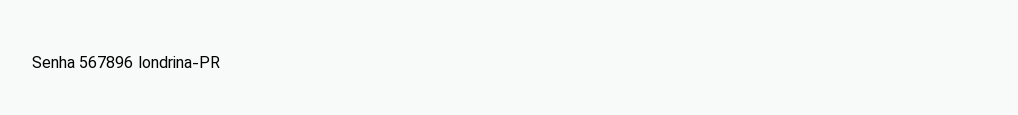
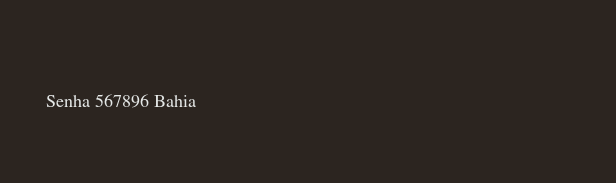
- Senha 567896 londrina-PR
+ Senha 567896 Bahia

